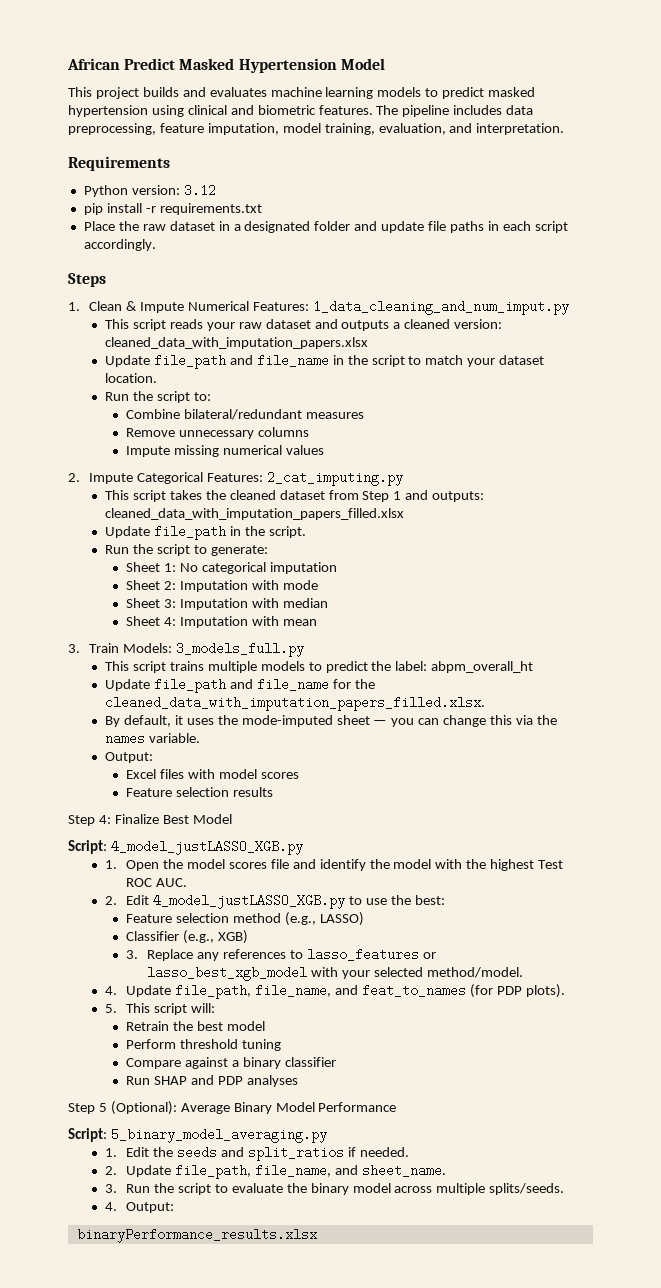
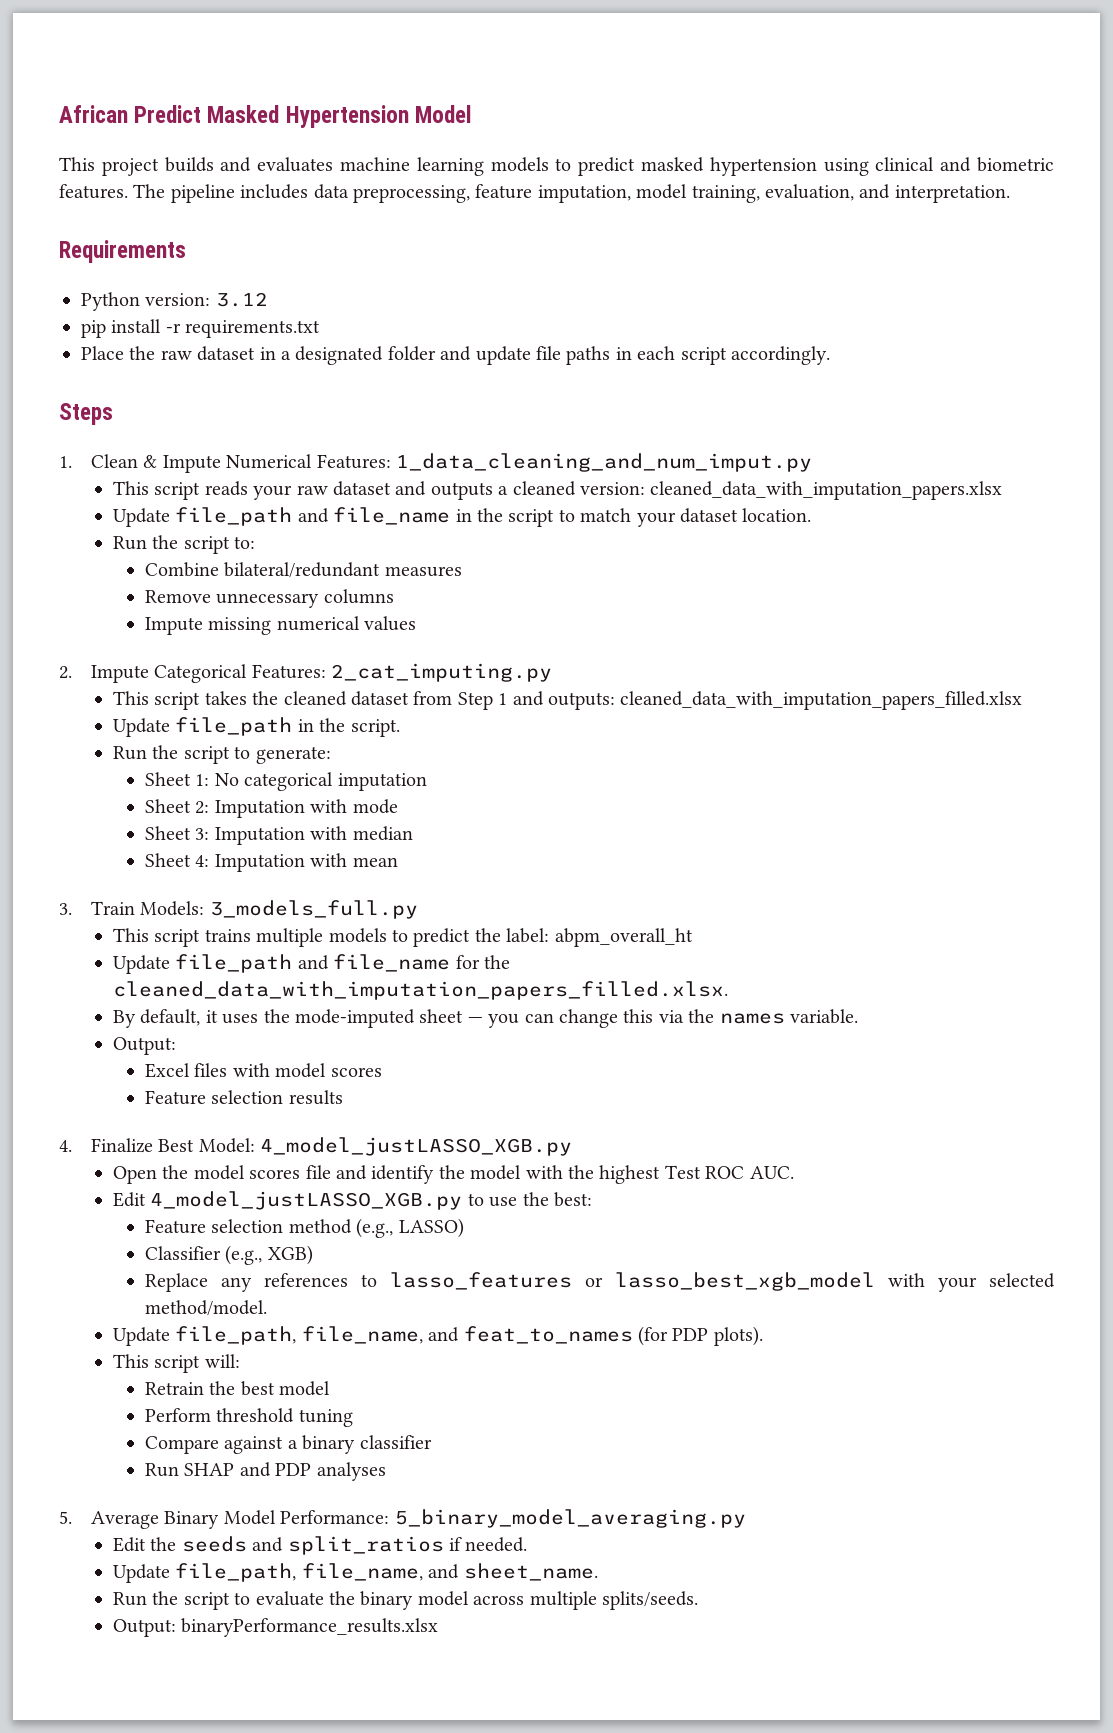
- Step 4: Finalize Best Model
- Script: 4_model_justLASSO_XGB.py
+ 4. Finalize Best Model: 4_model_justLASSO_XGB.py
- 1. Open the model scores file and identify the model with the highest Test ROC AUC.
+ Open the model scores file and identify the model with the highest Test ROC AUC.
- 2. Edit 4_model_justLASSO_XGB.py to use the best:
+ Edit 4_model_justLASSO_XGB.py to use the best:
- 3. Replace any references to lasso_features or lasso_best_xgb_model with your selected method/model.
+ Replace any references to lasso_features or lasso_best_xgb_model with your selected method/model.
- 4. Update file_path, file_name, and feat_to_names (for PDP plots).
+ Update file_path, file_name, and feat_to_names (for PDP plots).
- 5. This script will:
+ This script will:
- Step 5 (Optional): Average Binary Model Performance
- Script: 5_binary_model_averaging.py
+ 5. Average Binary Model Performance: 5_binary_model_averaging.py
- 1. Edit the seeds and split_ratios if needed.
+ Edit the seeds and split_ratios if needed.
- 2. Update file_path, file_name, and sheet_name.
+ Update file_path, file_name, and sheet_name.
- 3. Run the script to evaluate the binary model across multiple splits/seeds.
+ Run the script to evaluate the binary model across multiple splits/seeds.
- 4. Output:
- binaryPerformance_results.xlsx
+ Output: binaryPerformance_results.xlsx

